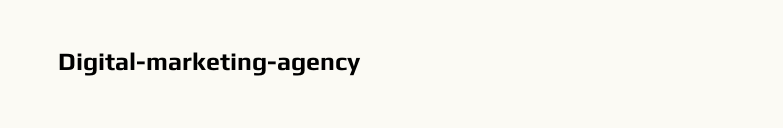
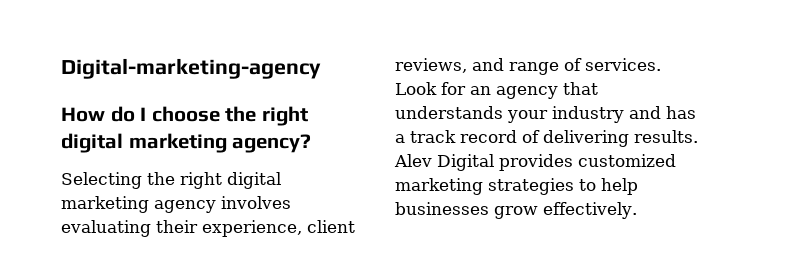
+ How do I choose the right digital marketing agency?
+ Selecting the right digital marketing agency involves evaluating their experience, client reviews, and range of services. Look for an agency that understands your industry and has a track record of delivering results. Alev Digital provides customized marketing strategies to help businesses grow effectively.

